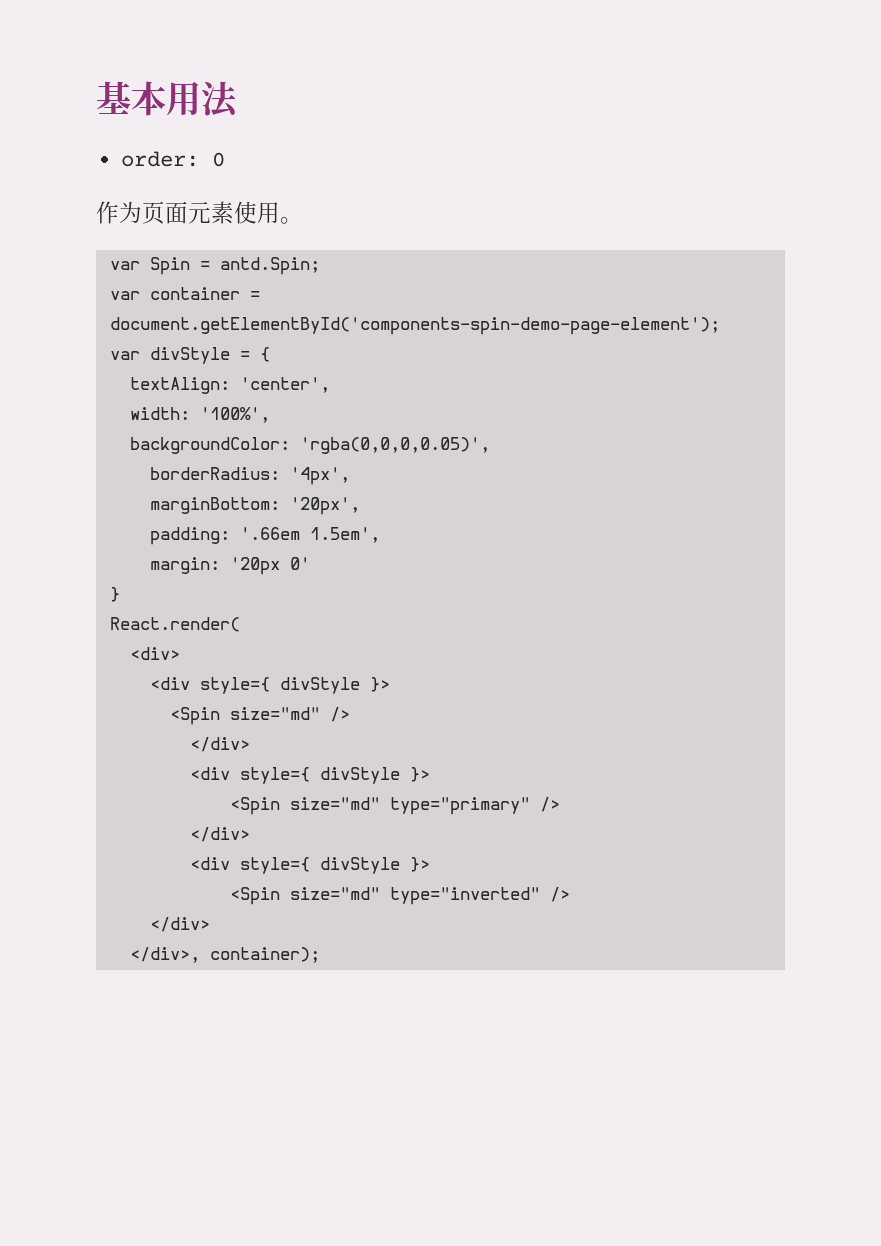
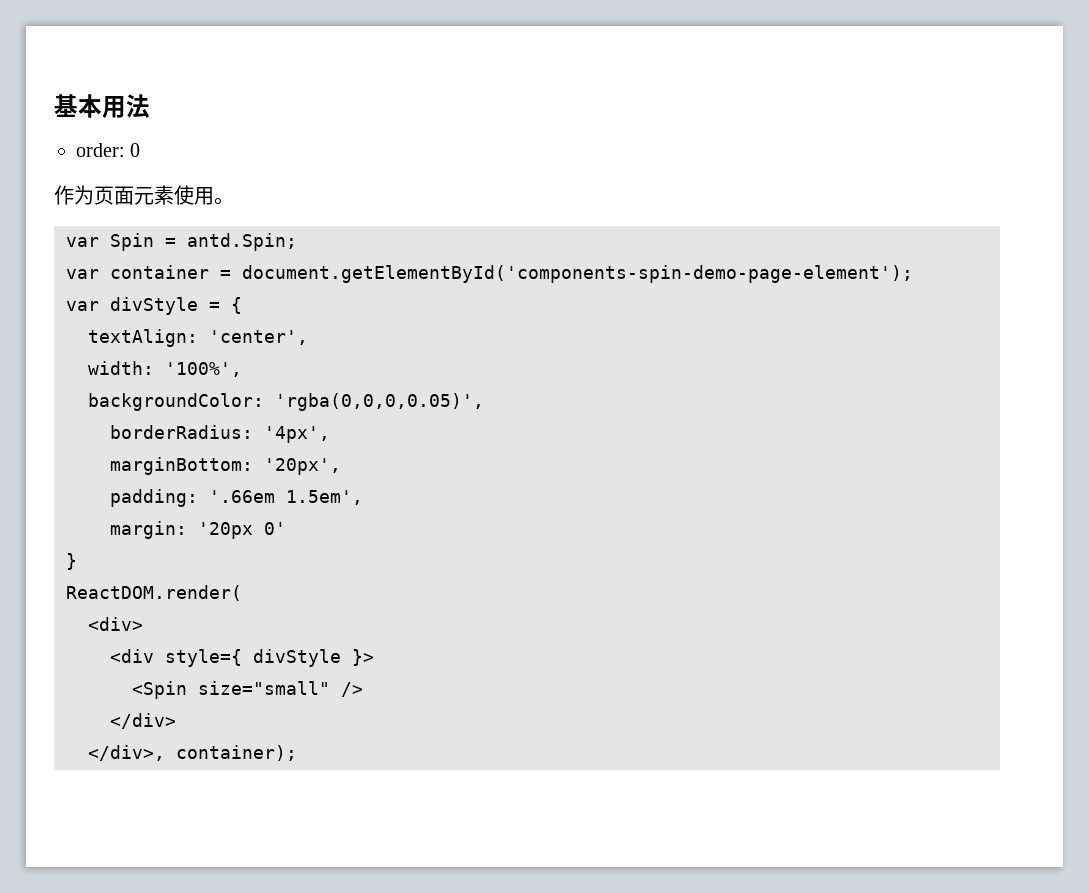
- React.render(
+ ReactDOM.render(
- <Spin size="md" />
- </div>
- <div style={ divStyle }>
- <Spin size="md" type="primary" />
- </div>
- <div style={ divStyle }>
- <Spin size="md" type="inverted" />
+ <Spin size="small" />

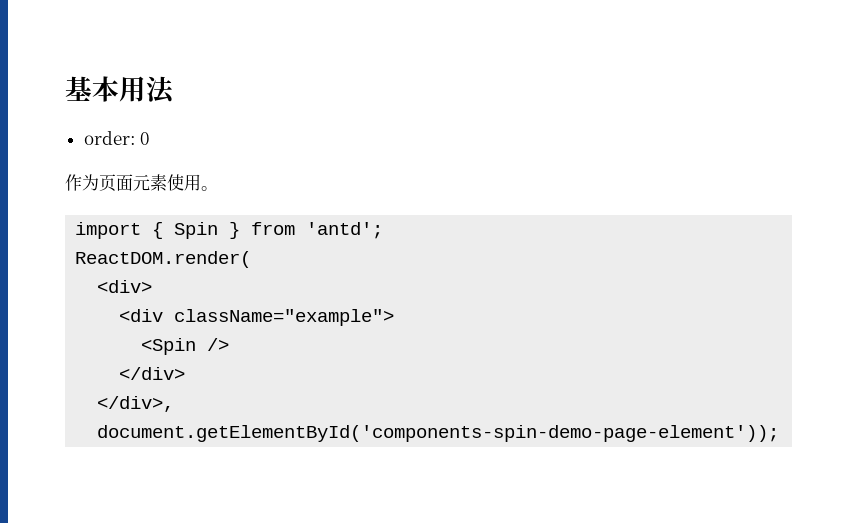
- var Spin = antd.Spin;
- var container = document.getElementById('components-spin-demo-page-element');
- var divStyle = {
- textAlign: 'center',
- width: '100%',
- backgroundColor: 'rgba(0,0,0,0.05)',
- borderRadius: '4px',
- marginBottom: '20px',
- padding: '.66em 1.5em',
- margin: '20px 0'
- }
+ import { Spin } from 'antd';
- <div style={ divStyle }>
+ <div className="example">
- <Spin size="small" />
+ <Spin />
- </div>, container);
+ </div>, document.getElementById('components-spin-demo-page-element'));

